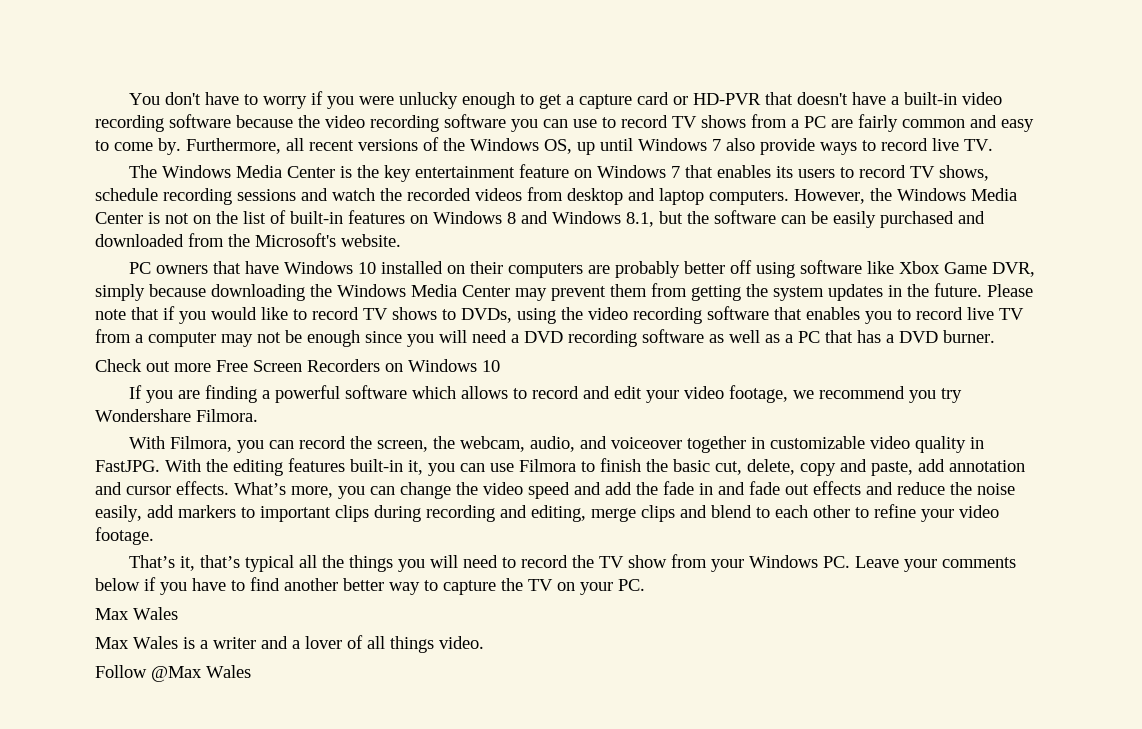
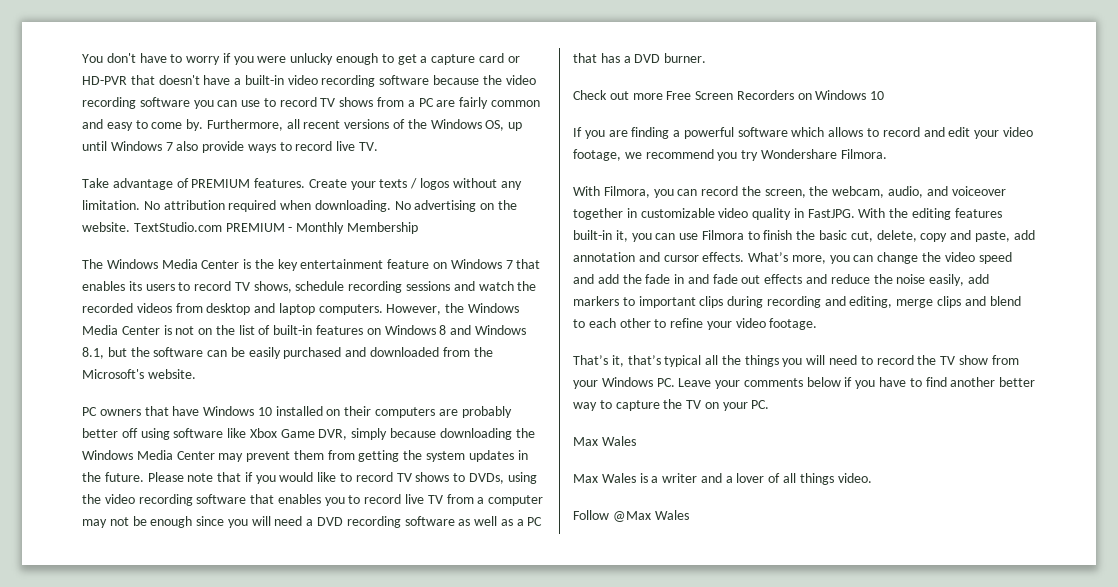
+ Take advantage of PREMIUM features. Create your texts / logos without any limitation. No attribution required when downloading. No advertising on the website. TextStudio.com PREMIUM - Monthly Membership

